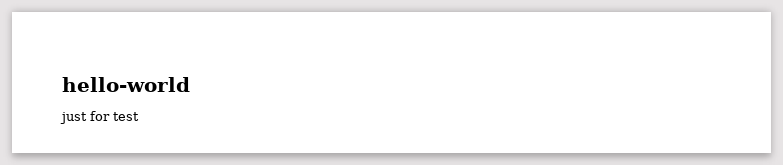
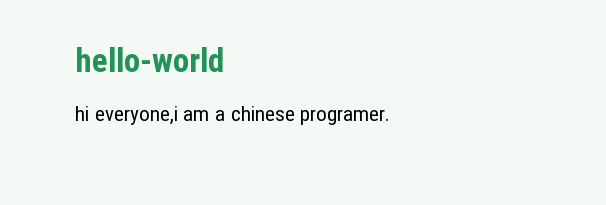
- just for test
+ hi everyone,i am a chinese programer.

